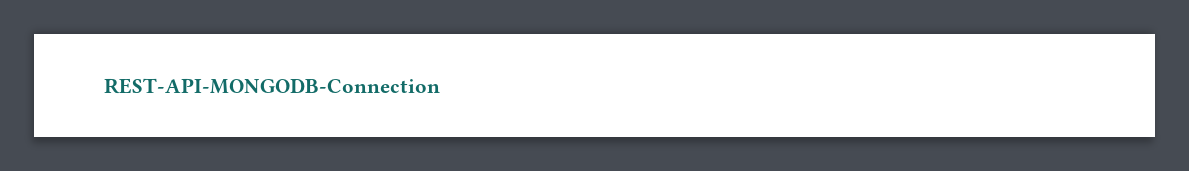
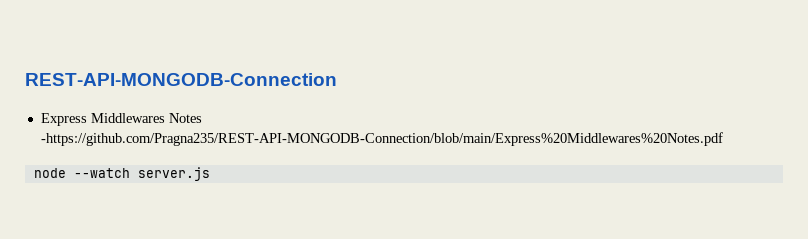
+ Express Middlewares Notes -https://github.com/Pragna235/REST-API-MONGODB-Connection/blob/main/Express%20Middlewares%20Notes.pdf
+ node --watch server.js

